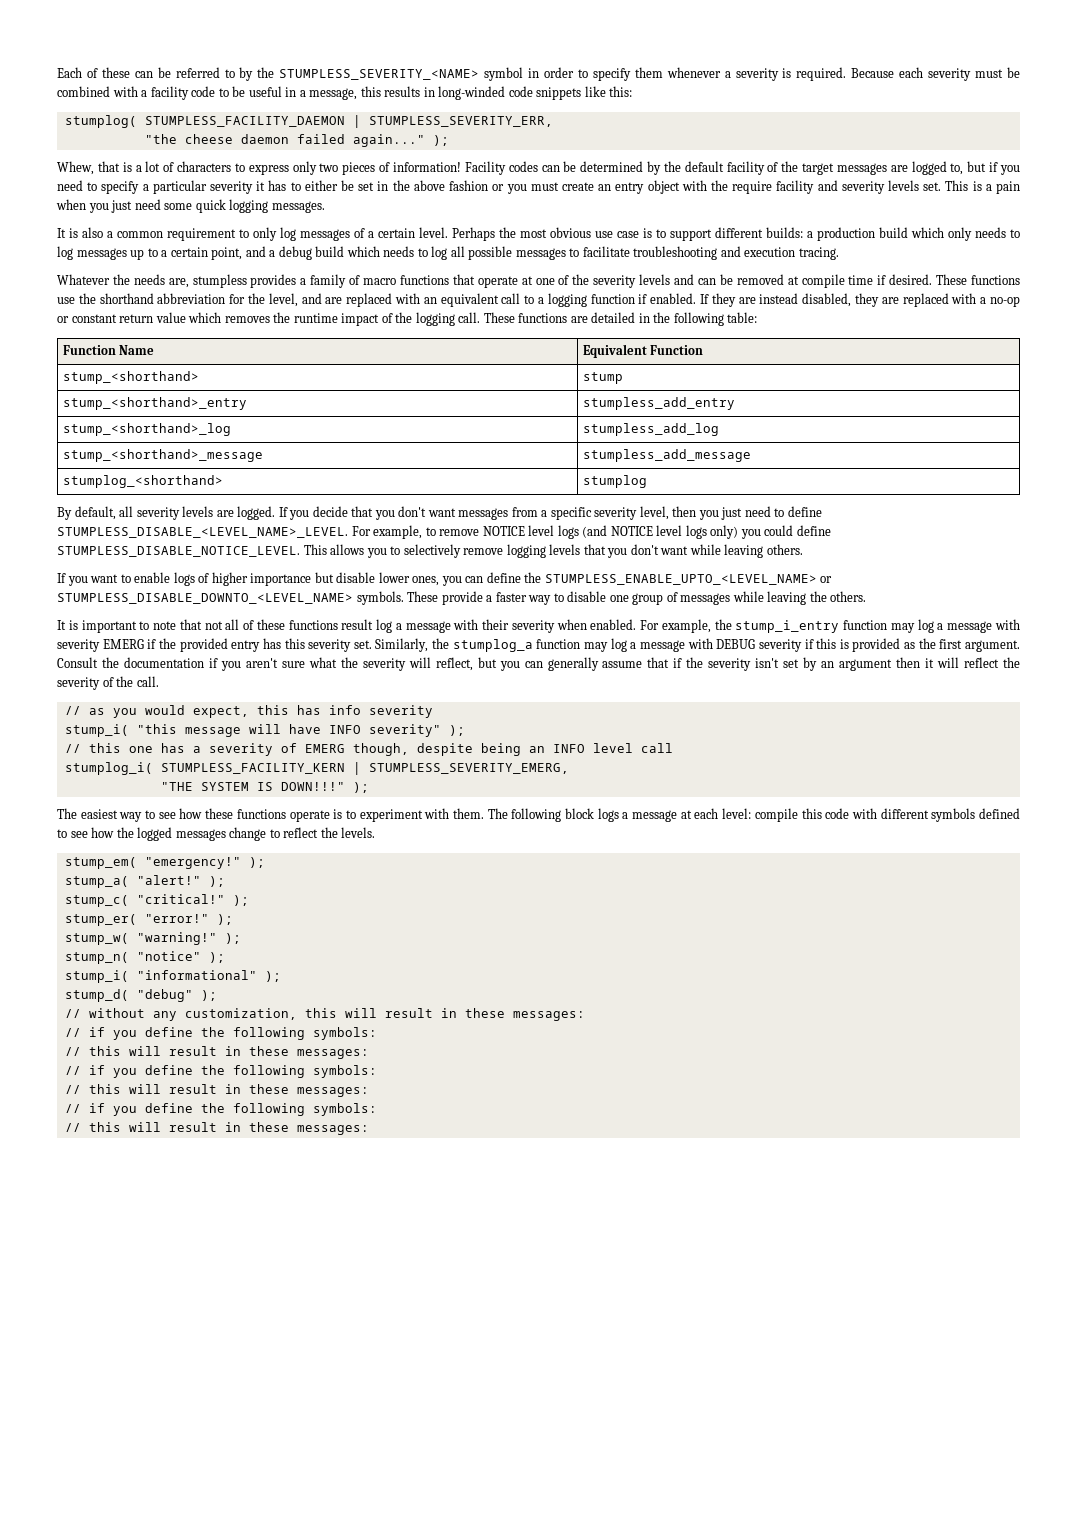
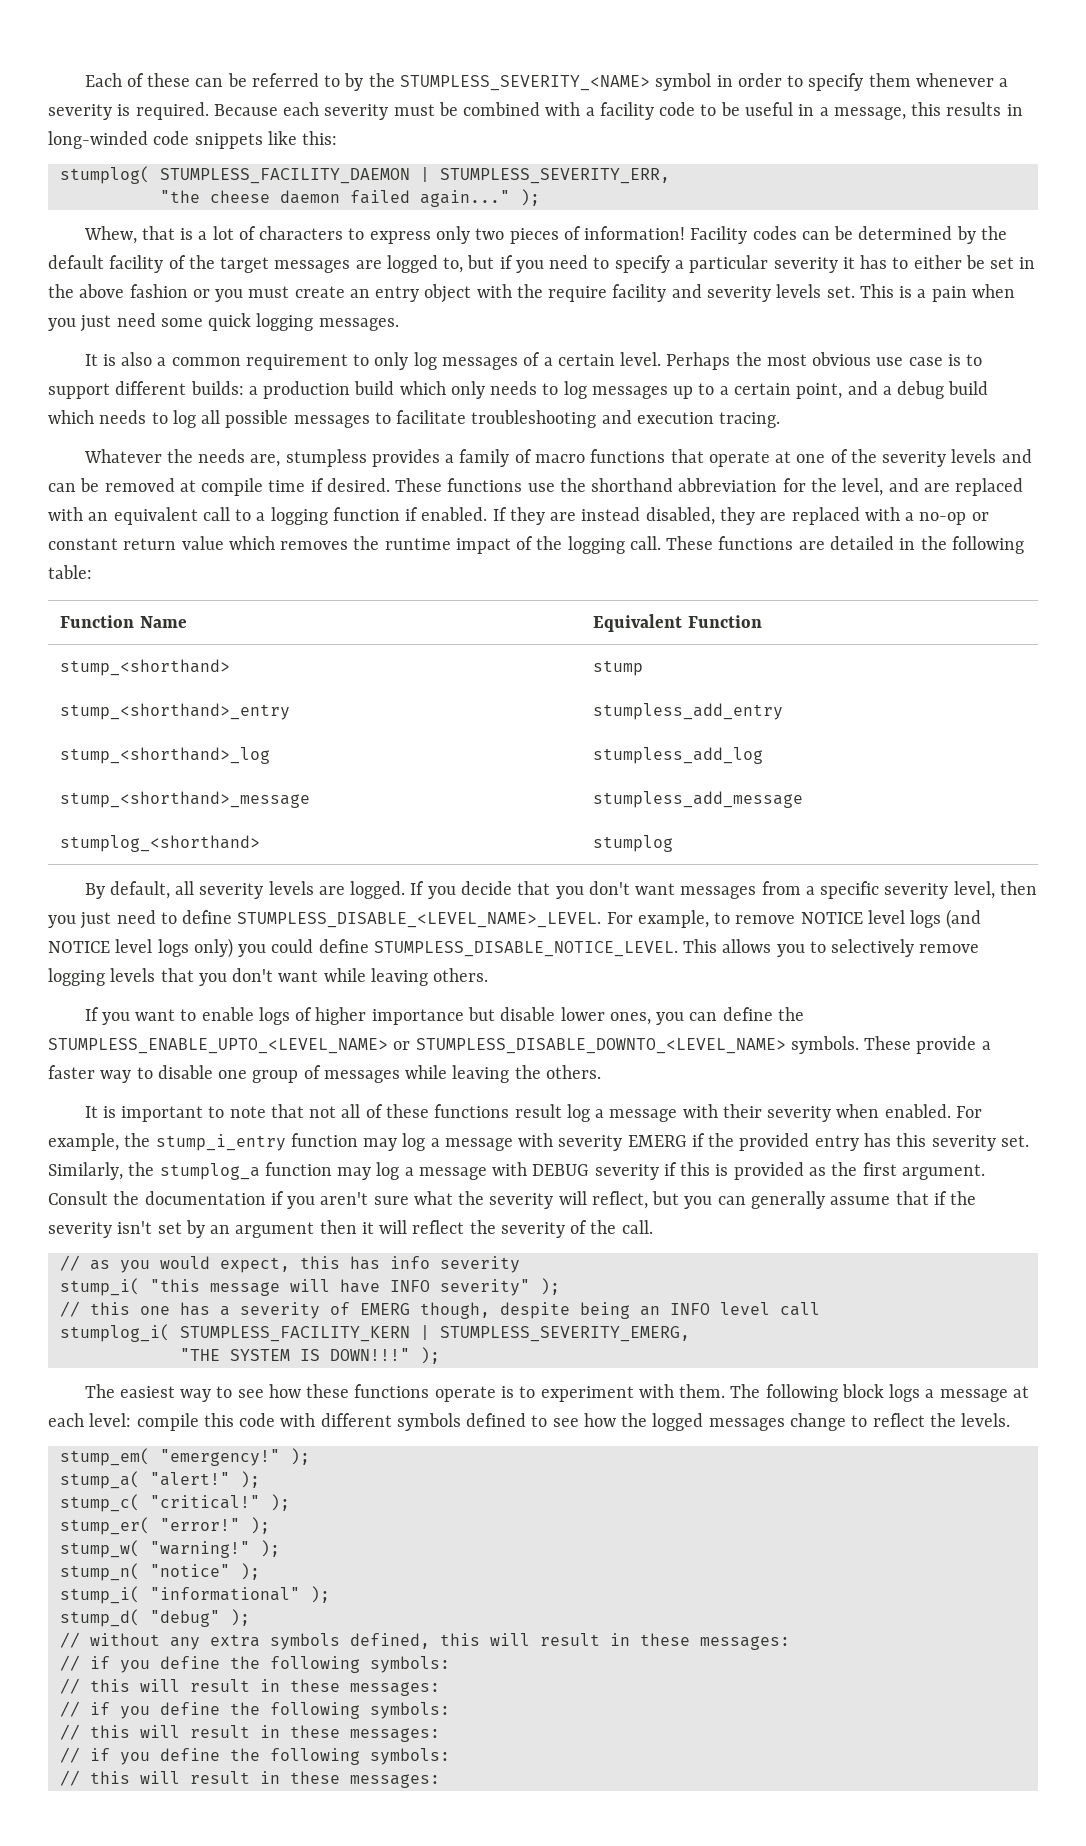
- // without any customization, this will result in these messages:
+ // without any extra symbols defined, this will result in these messages:

